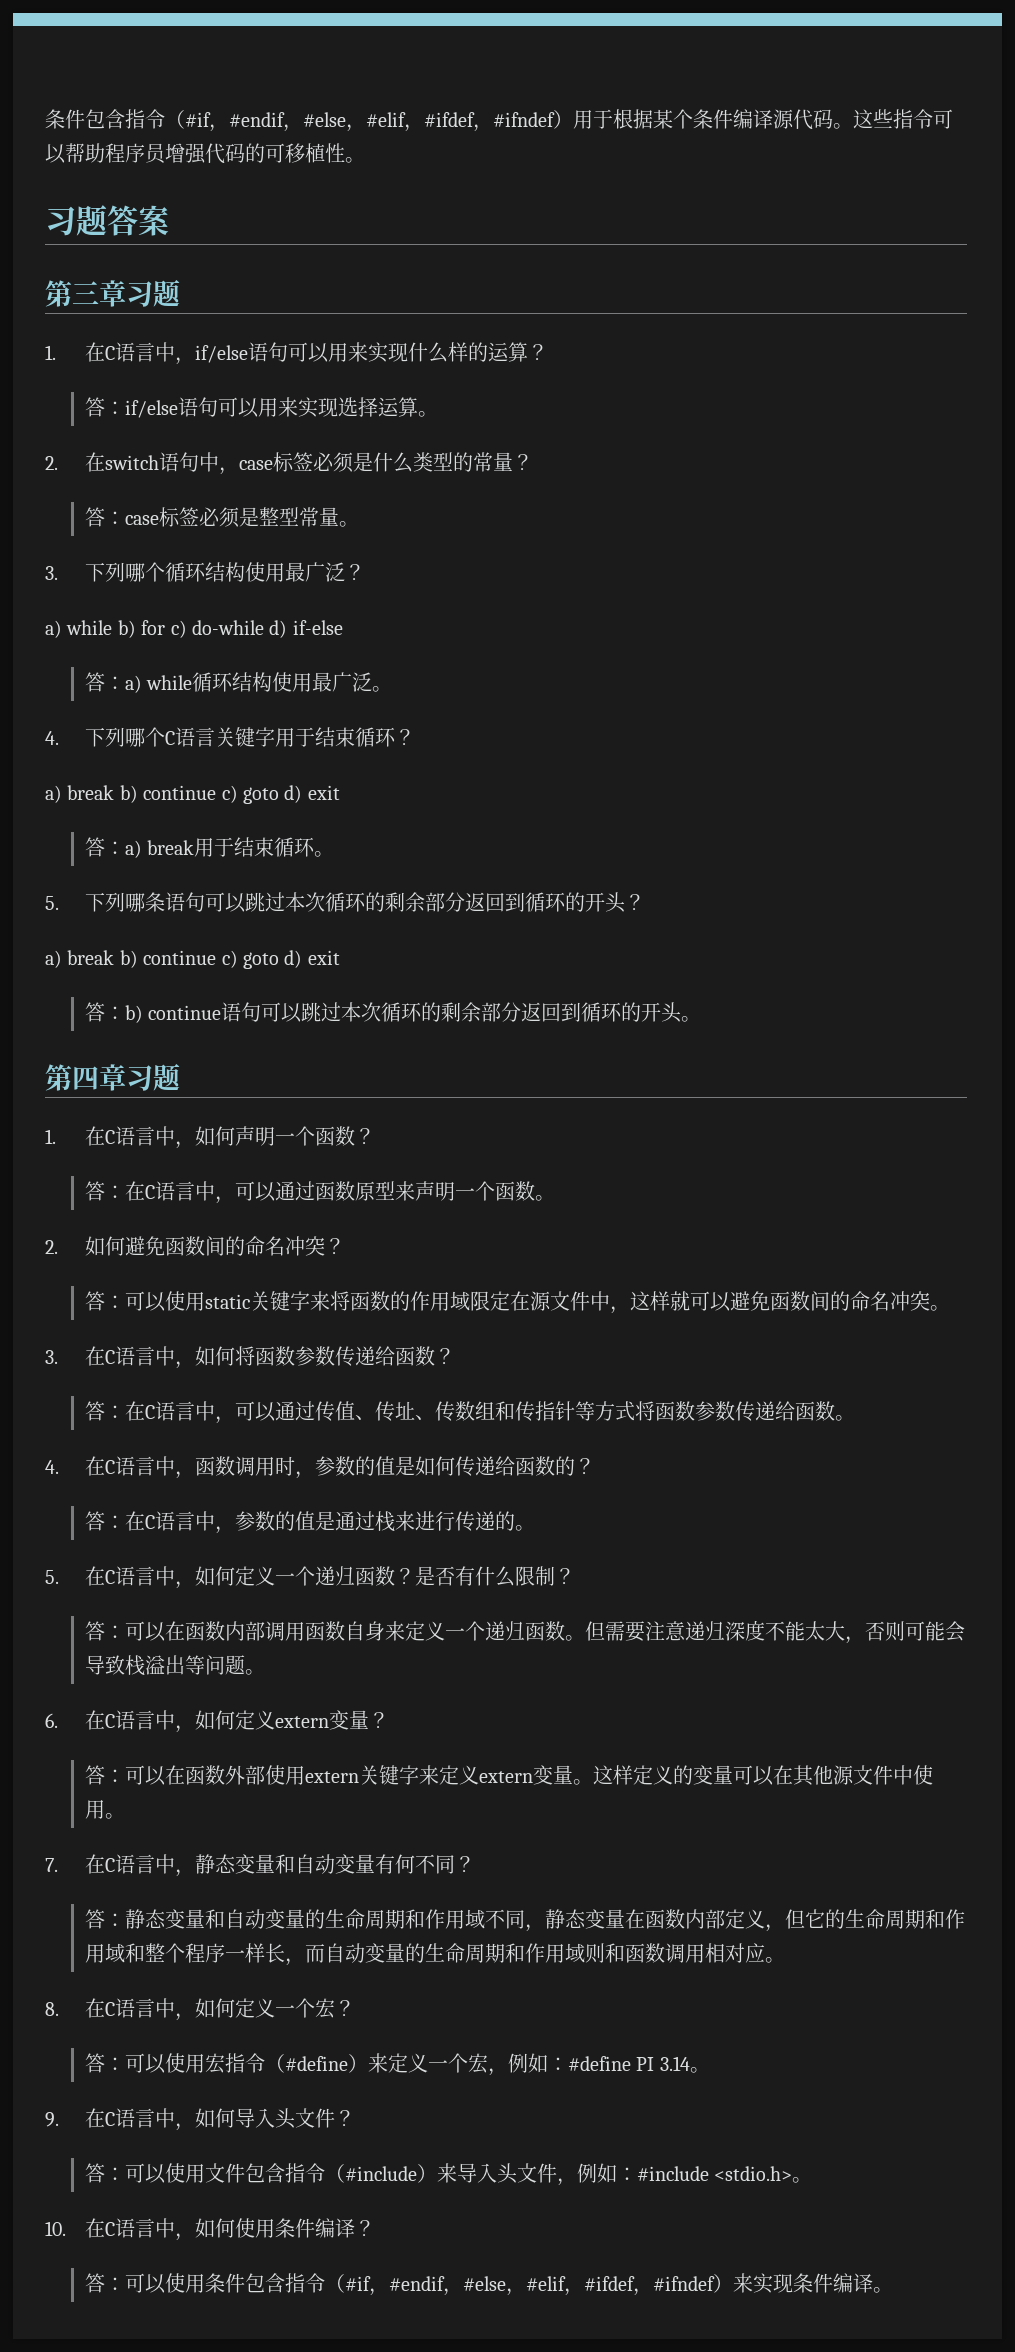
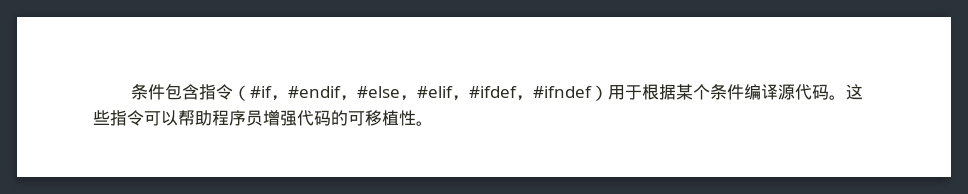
- 习题答案
- 第三章习题
- 1.在C语言中，if/else语句可以用来实现什么样的运算？
- 答：if/else语句可以用来实现选择运算。
- 2.在switch语句中，case标签必须是什么类型的常量？
- 答：case标签必须是整型常量。
- 3.下列哪个循环结构使用最广泛？
- a) while b) for c) do-while d) if-else
- 答：a) while循环结构使用最广泛。
- 4.下列哪个C语言关键字用于结束循环？
- a) break b) continue c) goto d) exit
- 答：a) break用于结束循环。
- 5.下列哪条语句可以跳过本次循环的剩余部分返回到循环的开头？
- a) break b) continue c) goto d) exit
- 答：b) continue语句可以跳过本次循环的剩余部分返回到循环的开头。
- 第四章习题
- 1.在C语言中，如何声明一个函数？
- 答：在C语言中，可以通过函数原型来声明一个函数。
- 2.如何避免函数间的命名冲突？
- 答：可以使用static关键字来将函数的作用域限定在源文件中，这样就可以避免函数间的命名冲突。
- 3.在C语言中，如何将函数参数传递给函数？
- 答：在C语言中，可以通过传值、传址、传数组和传指针等方式将函数参数传递给函数。
- 4.在C语言中，函数调用时，参数的值是如何传递给函数的？
- 答：在C语言中，参数的值是通过栈来进行传递的。
- 5.在C语言中，如何定义一个递归函数？是否有什么限制？
- 答：可以在函数内部调用函数自身来定义一个递归函数。但需要注意递归深度不能太大，否则可能会导致栈溢出等问题。
- 6.在C语言中，如何定义extern变量？
- 答：可以在函数外部使用extern关键字来定义extern变量。这样定义的变量可以在其他源文件中使用。
- 7.在C语言中，静态变量和自动变量有何不同？
- 答：静态变量和自动变量的生命周期和作用域不同，静态变量在函数内部定义，但它的生命周期和作用域和整个程序一样长，而自动变量的生命周期和作用域则和函数调用相对应。
- 8.在C语言中，如何定义一个宏？
- 答：可以使用宏指令（#define）来定义一个宏，例如：#define PI 3.14。
- 9.在C语言中，如何导入头文件？
- 答：可以使用文件包含指令（#include）来导入头文件，例如：#include <stdio.h>。
- 10.在C语言中，如何使用条件编译？
- 答：可以使用条件包含指令（#if，#endif，#else，#elif，#ifdef，#ifndef）来实现条件编译。

